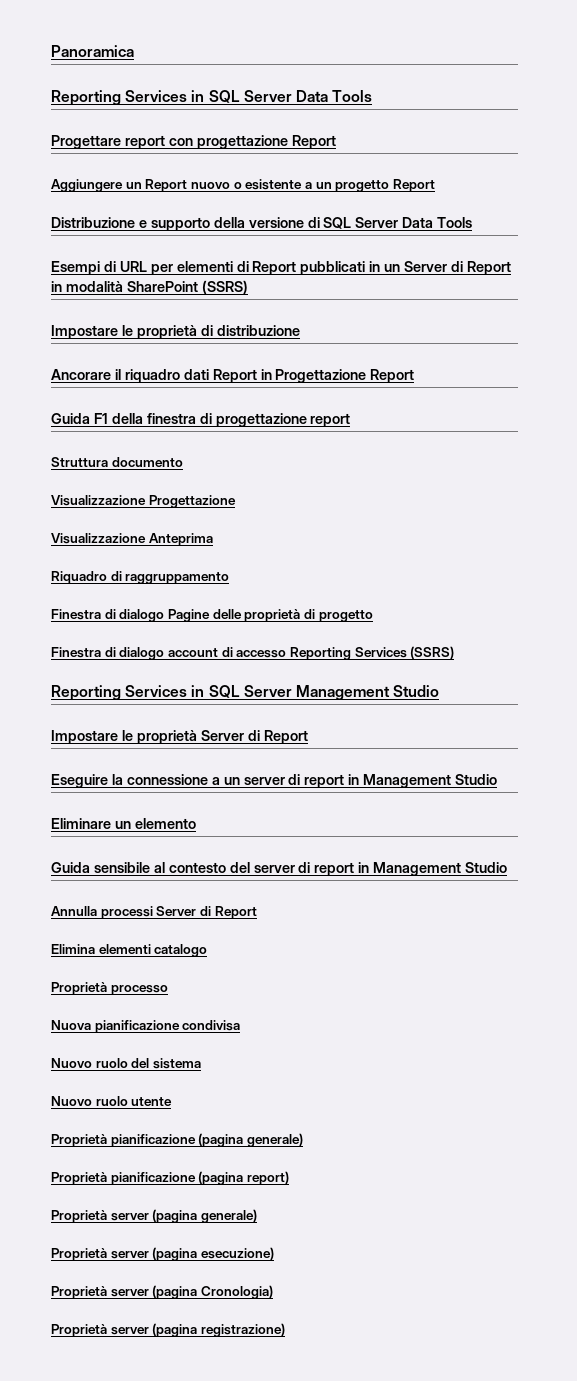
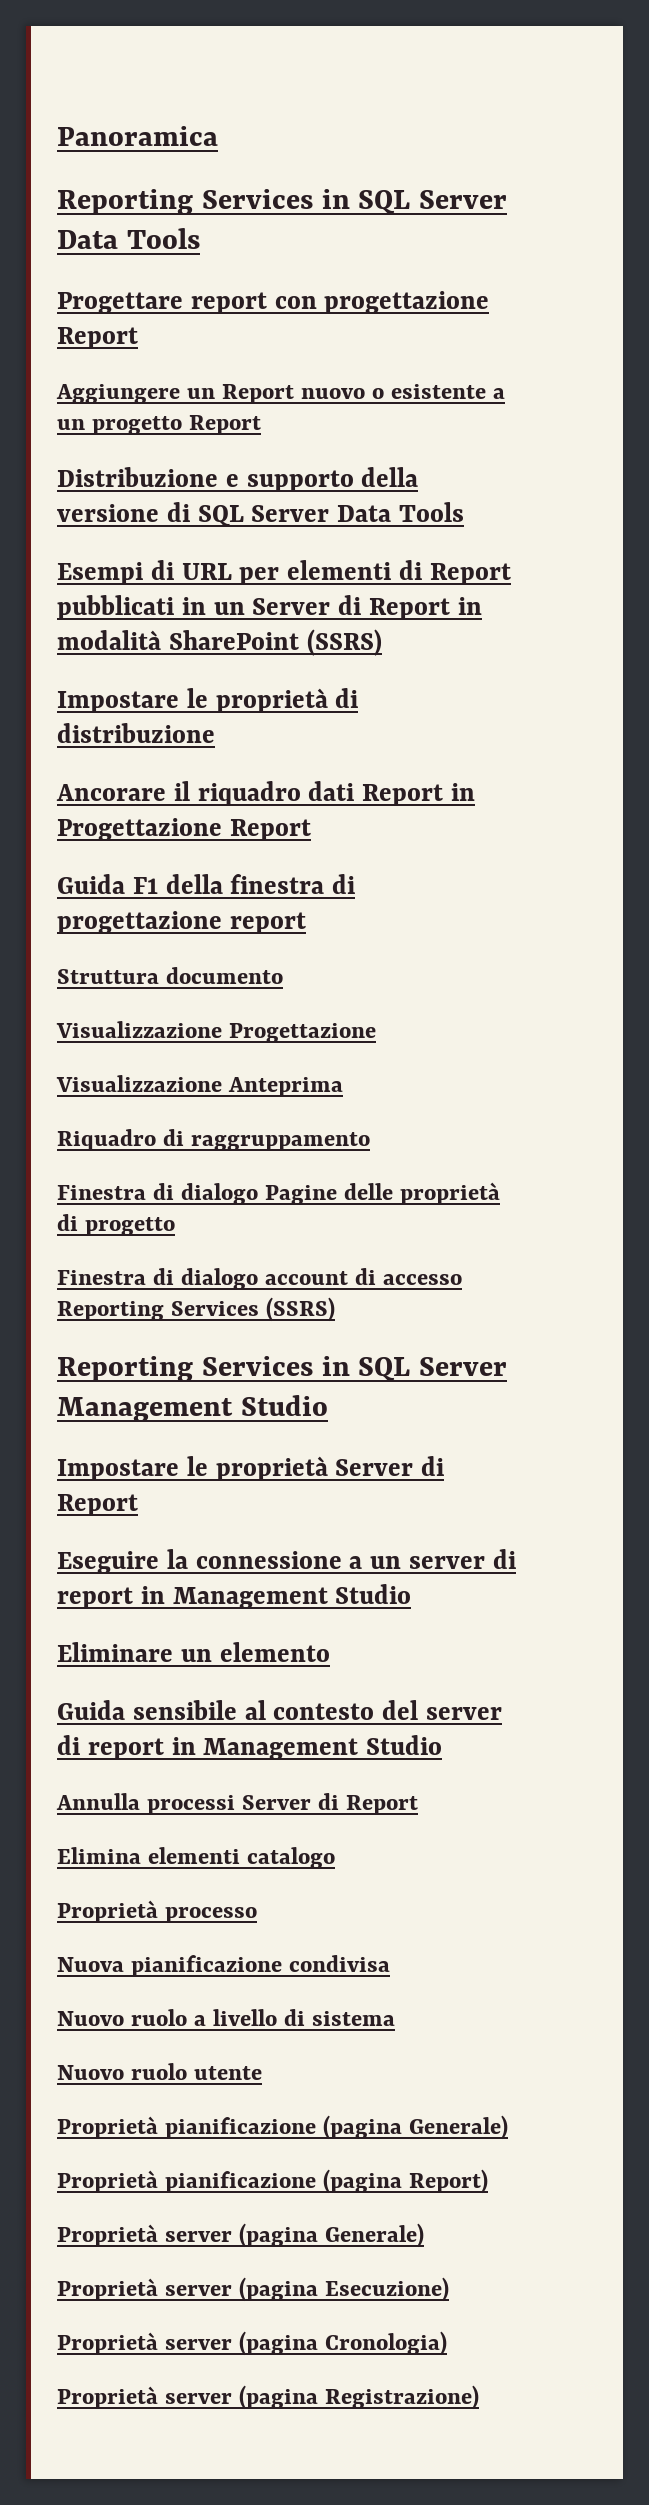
- Nuovo ruolo del sistema
+ Nuovo ruolo a livello di sistema
- Proprietà pianificazione (pagina generale)
- Proprietà pianificazione (pagina report)
- Proprietà server (pagina generale)
- Proprietà server (pagina esecuzione)
+ Proprietà pianificazione (pagina Generale)
+ Proprietà pianificazione (pagina Report)
+ Proprietà server (pagina Generale)
+ Proprietà server (pagina Esecuzione)
- Proprietà server (pagina registrazione)
+ Proprietà server (pagina Registrazione)

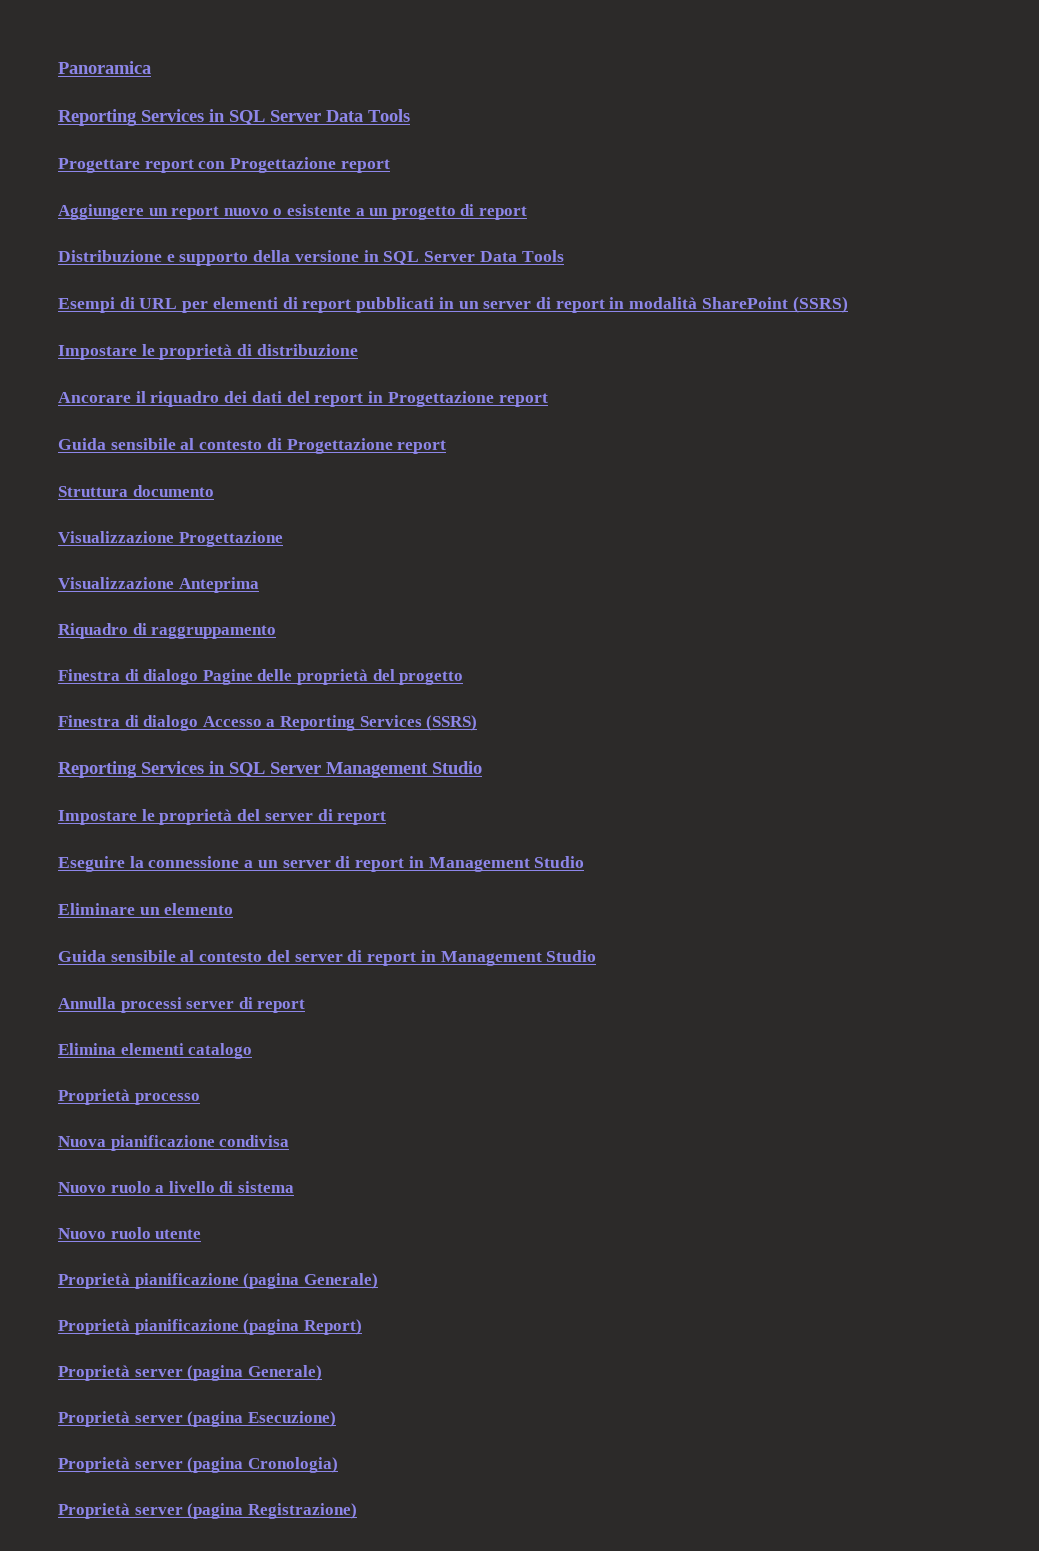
- Progettare report con progettazione Report
+ Progettare report con Progettazione report
- Aggiungere un Report nuovo o esistente a un progetto Report
+ Aggiungere un report nuovo o esistente a un progetto di report
- Distribuzione e supporto della versione di SQL Server Data Tools
+ Distribuzione e supporto della versione in SQL Server Data Tools
- Esempi di URL per elementi di Report pubblicati in un Server di Report in modalità SharePoint (SSRS)
+ Esempi di URL per elementi di report pubblicati in un server di report in modalità SharePoint (SSRS)
- Ancorare il riquadro dati Report in Progettazione Report
- Guida F1 della finestra di progettazione report
+ Ancorare il riquadro dei dati del report in Progettazione report
+ Guida sensibile al contesto di Progettazione report
- Finestra di dialogo Pagine delle proprietà di progetto
+ Finestra di dialogo Pagine delle proprietà del progetto
- Finestra di dialogo account di accesso Reporting Services (SSRS)
+ Finestra di dialogo Accesso a Reporting Services (SSRS)
- Impostare le proprietà Server di Report
+ Impostare le proprietà del server di report
- Annulla processi Server di Report
+ Annulla processi server di report

